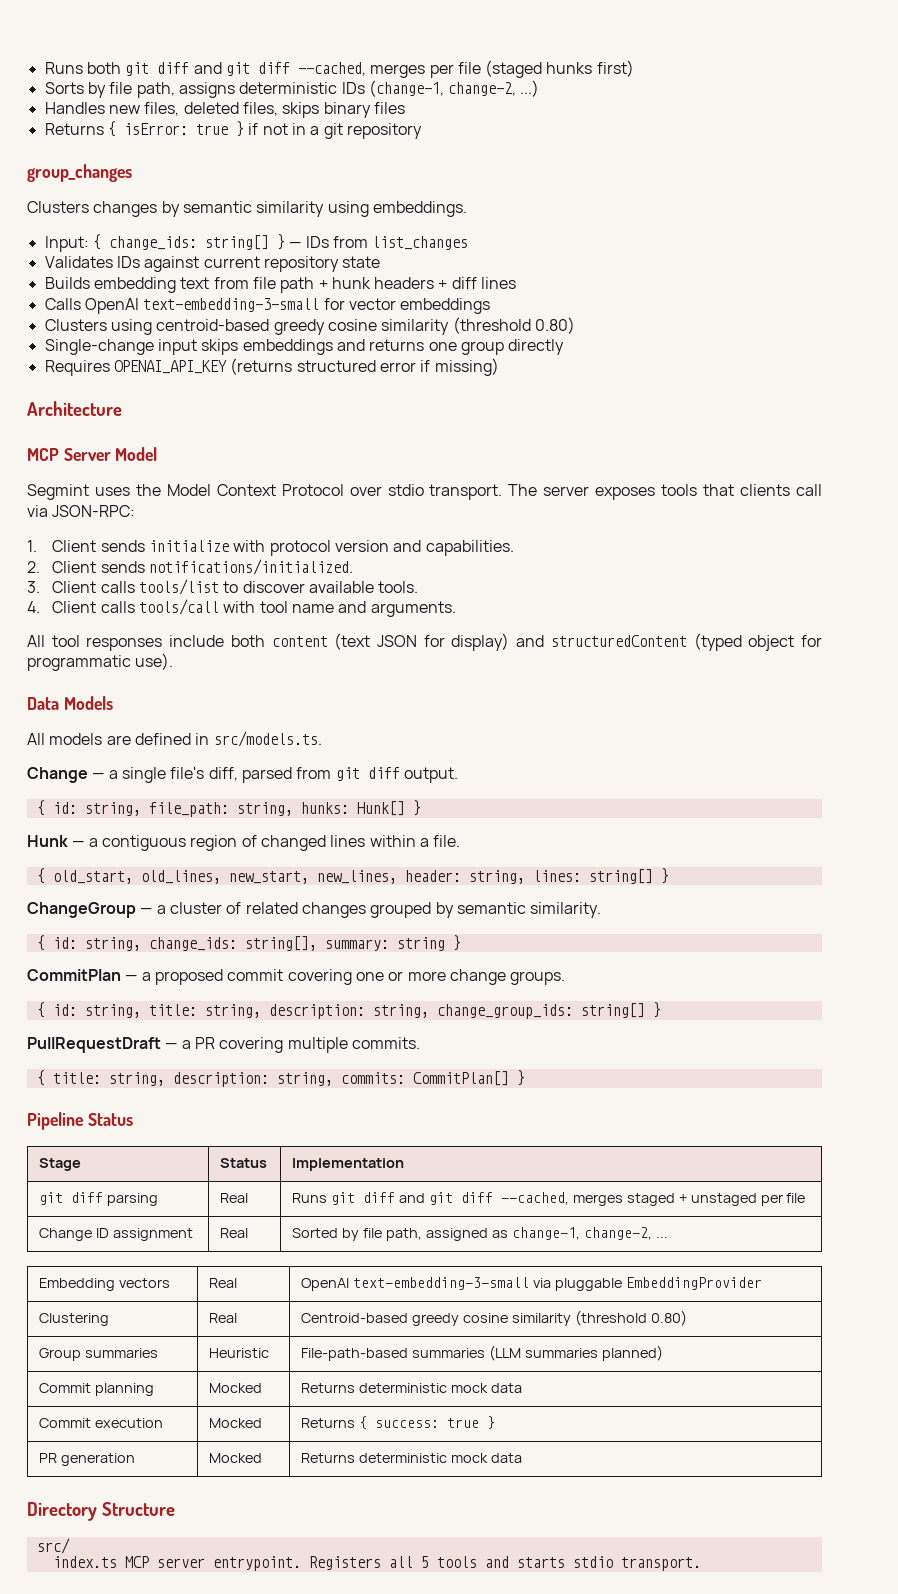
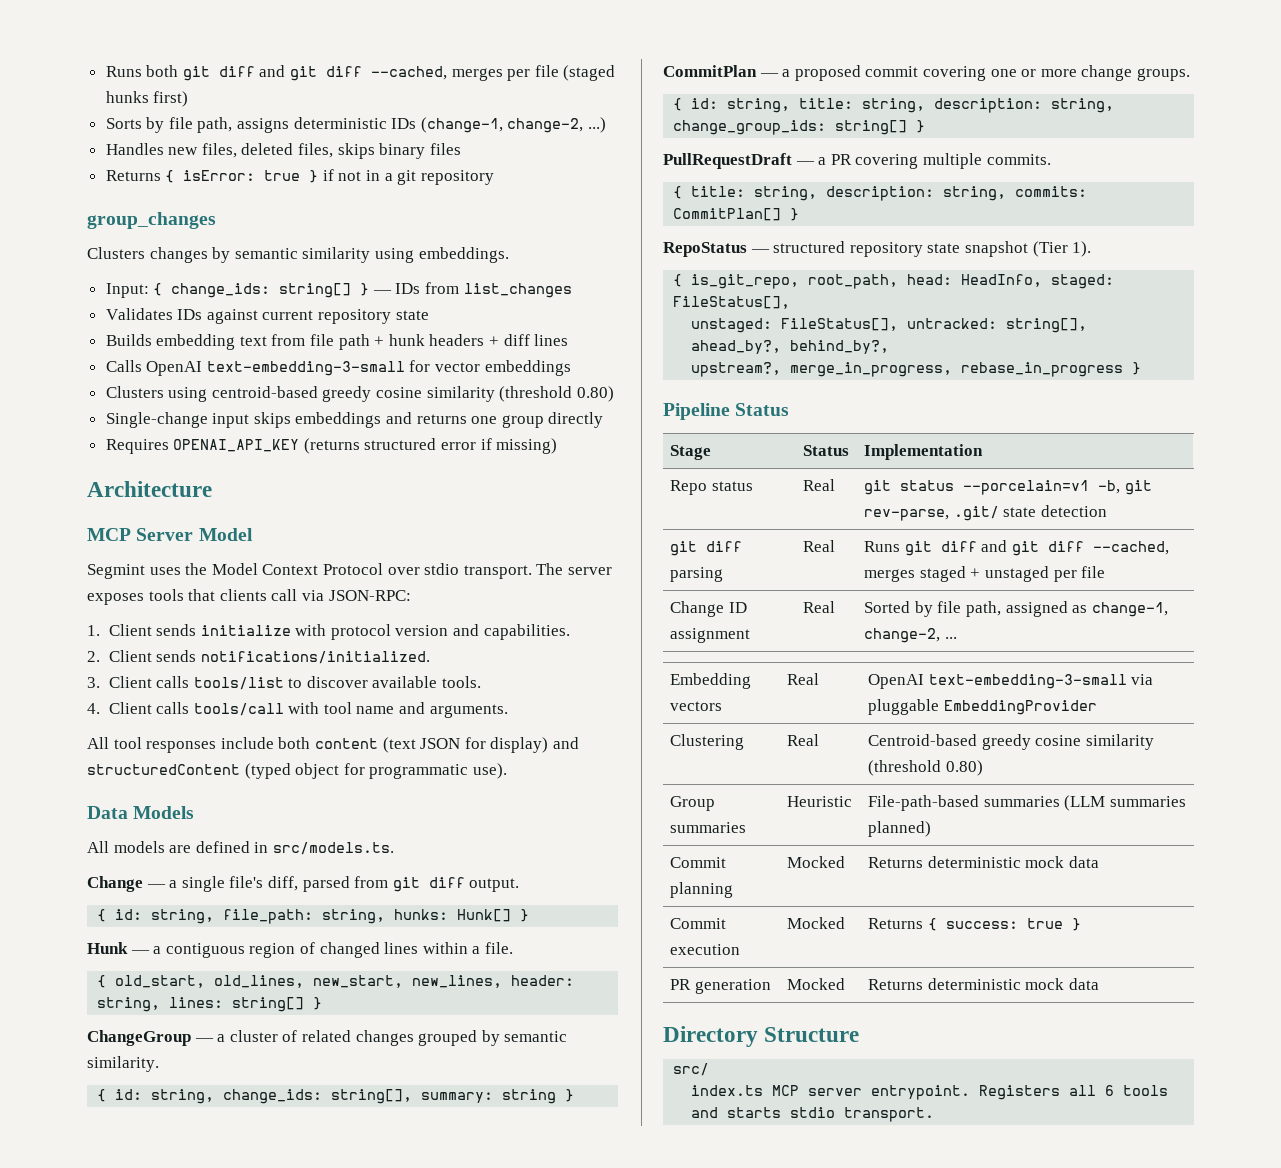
+ RepoStatus — structured repository state snapshot (Tier 1).
+ { is_git_repo, root_path, head: HeadInfo, staged: FileStatus[],
+ unstaged: FileStatus[], untracked: string[], ahead_by?, behind_by?,
+ upstream?, merge_in_progress, rebase_in_progress }
+ Repo status | Real | git status --porcelain=v1 -b, git rev-parse, .git/ state detection
- Registers all 5 tools and starts stdio transport.
+ Registers all 6 tools and starts stdio transport.

